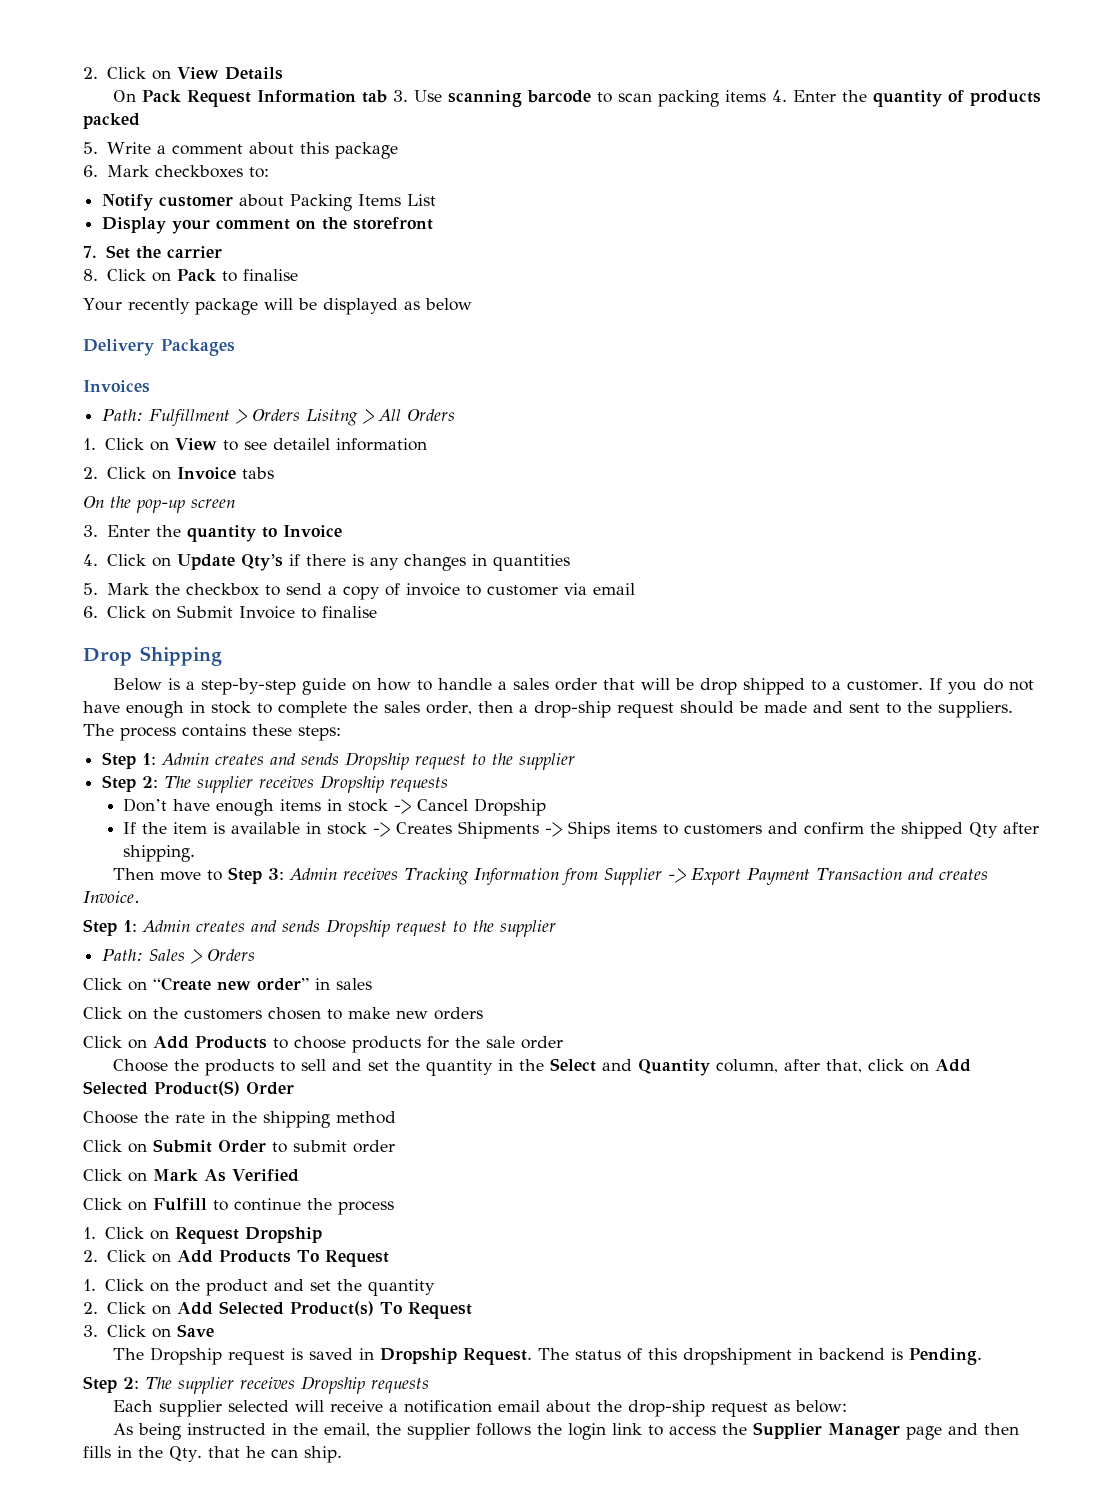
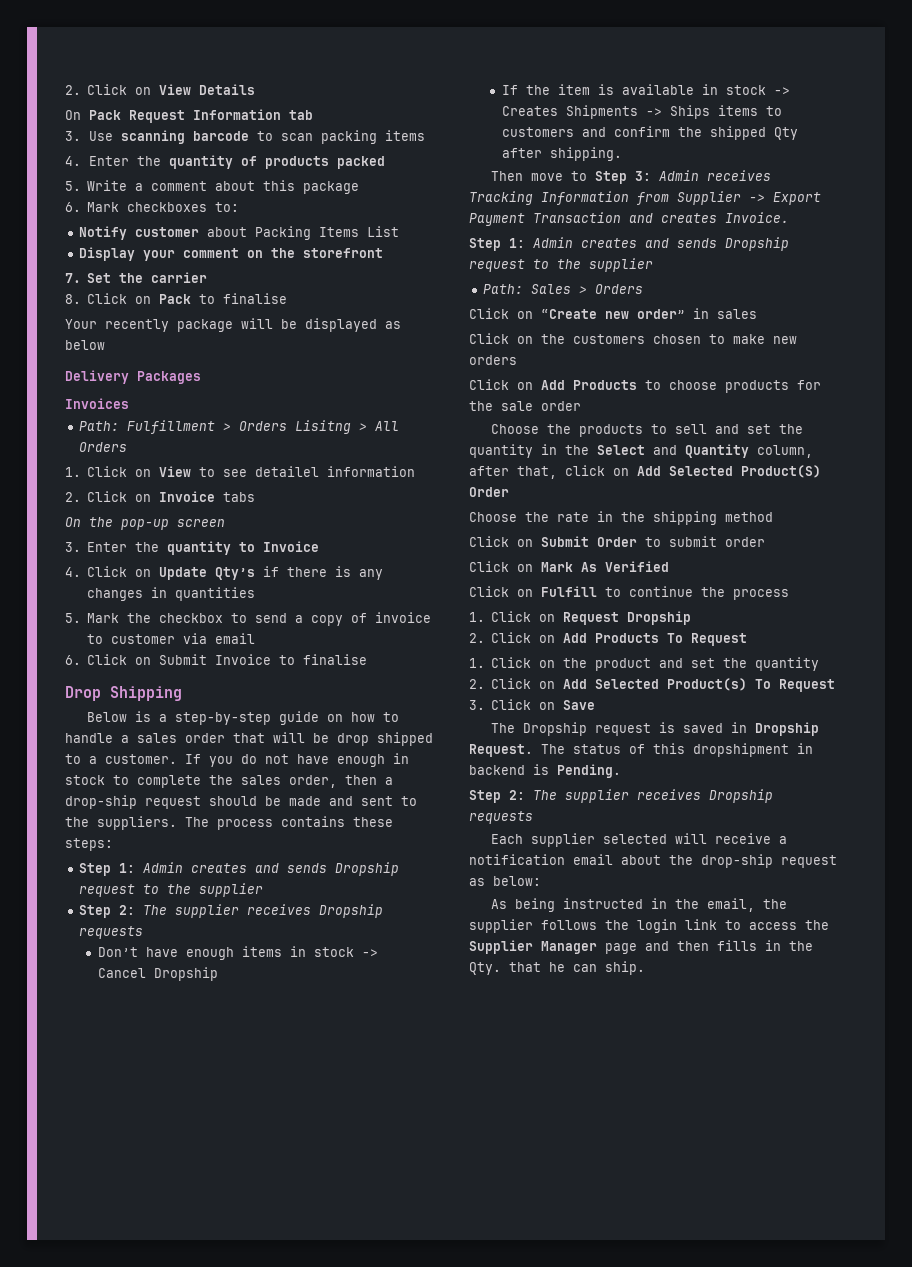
- On Pack Request Information tab 3. Use scanning barcode to scan packing items 4. Enter the quantity of products packed
+ On Pack Request Information tab
+ 3. Use scanning barcode to scan packing items
+ 4. Enter the quantity of products packed

